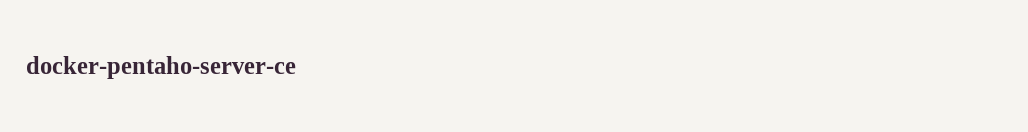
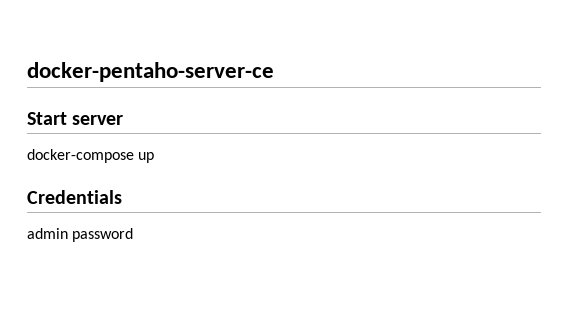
+ Start server
+ docker-compose up
+ Credentials
+ admin password

